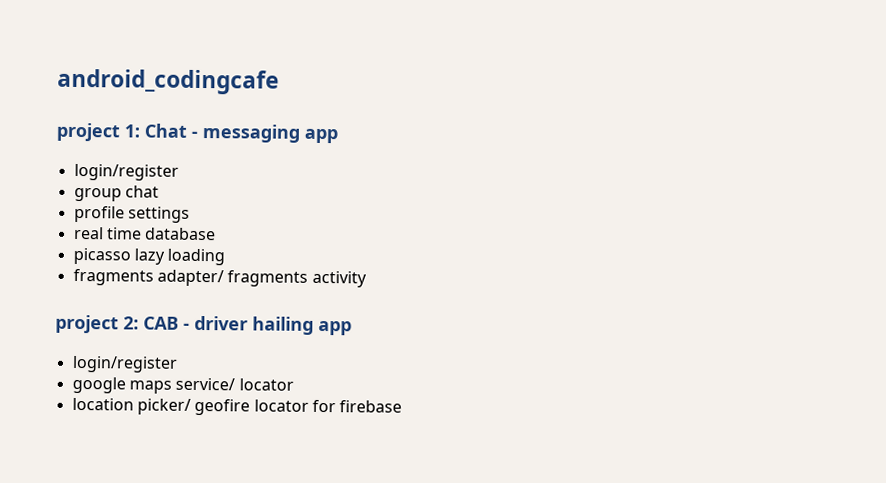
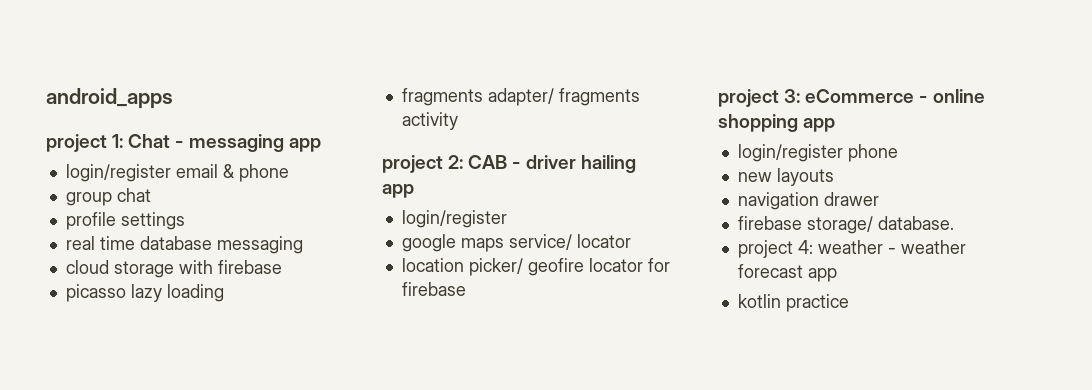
- android_codingcafe
+ android_apps
  project 1: Chat - messaging app
- login/register
+ login/register email & phone
- real time database
+ real time database messaging
+ cloud storage with firebase
+ project 3: eCommerce - online shopping app
+ login/register phone
+ new layouts
+ navigation drawer
+ firebase storage/ database.
+ project 4: weather - weather forecast app
+ kotlin practice

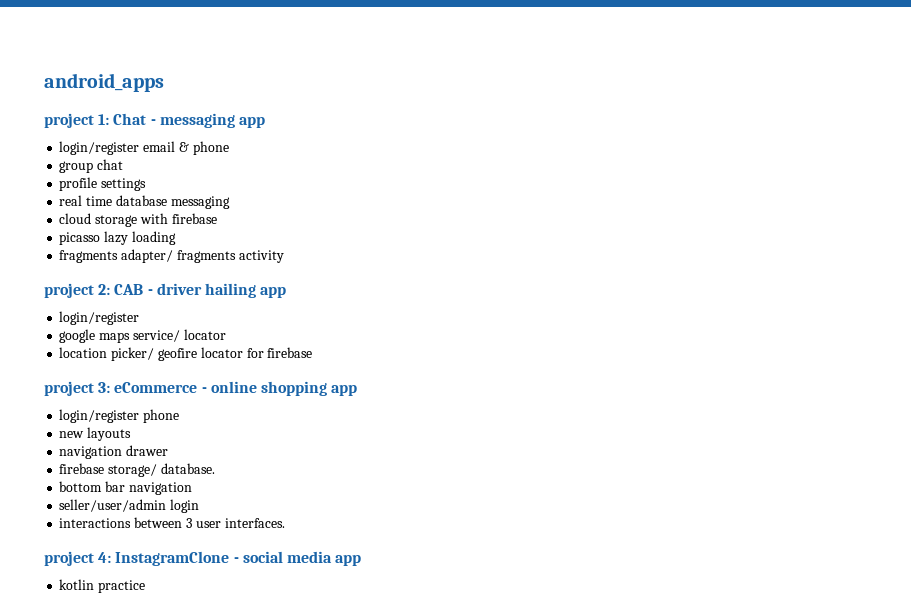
- project 4: weather - weather forecast app
+ bottom bar navigation
+ seller/user/admin login
+ interactions between 3 user interfaces.
+ project 4: InstagramClone - social media app

